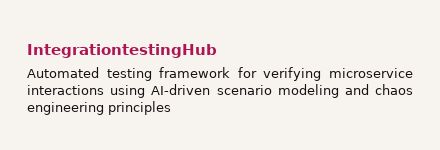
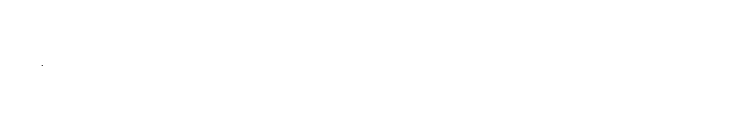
- IntegrationtestingHub
- Automated testing framework for verifying microservice interactions using AI-driven scenario modeling and chaos engineering principles
+ .

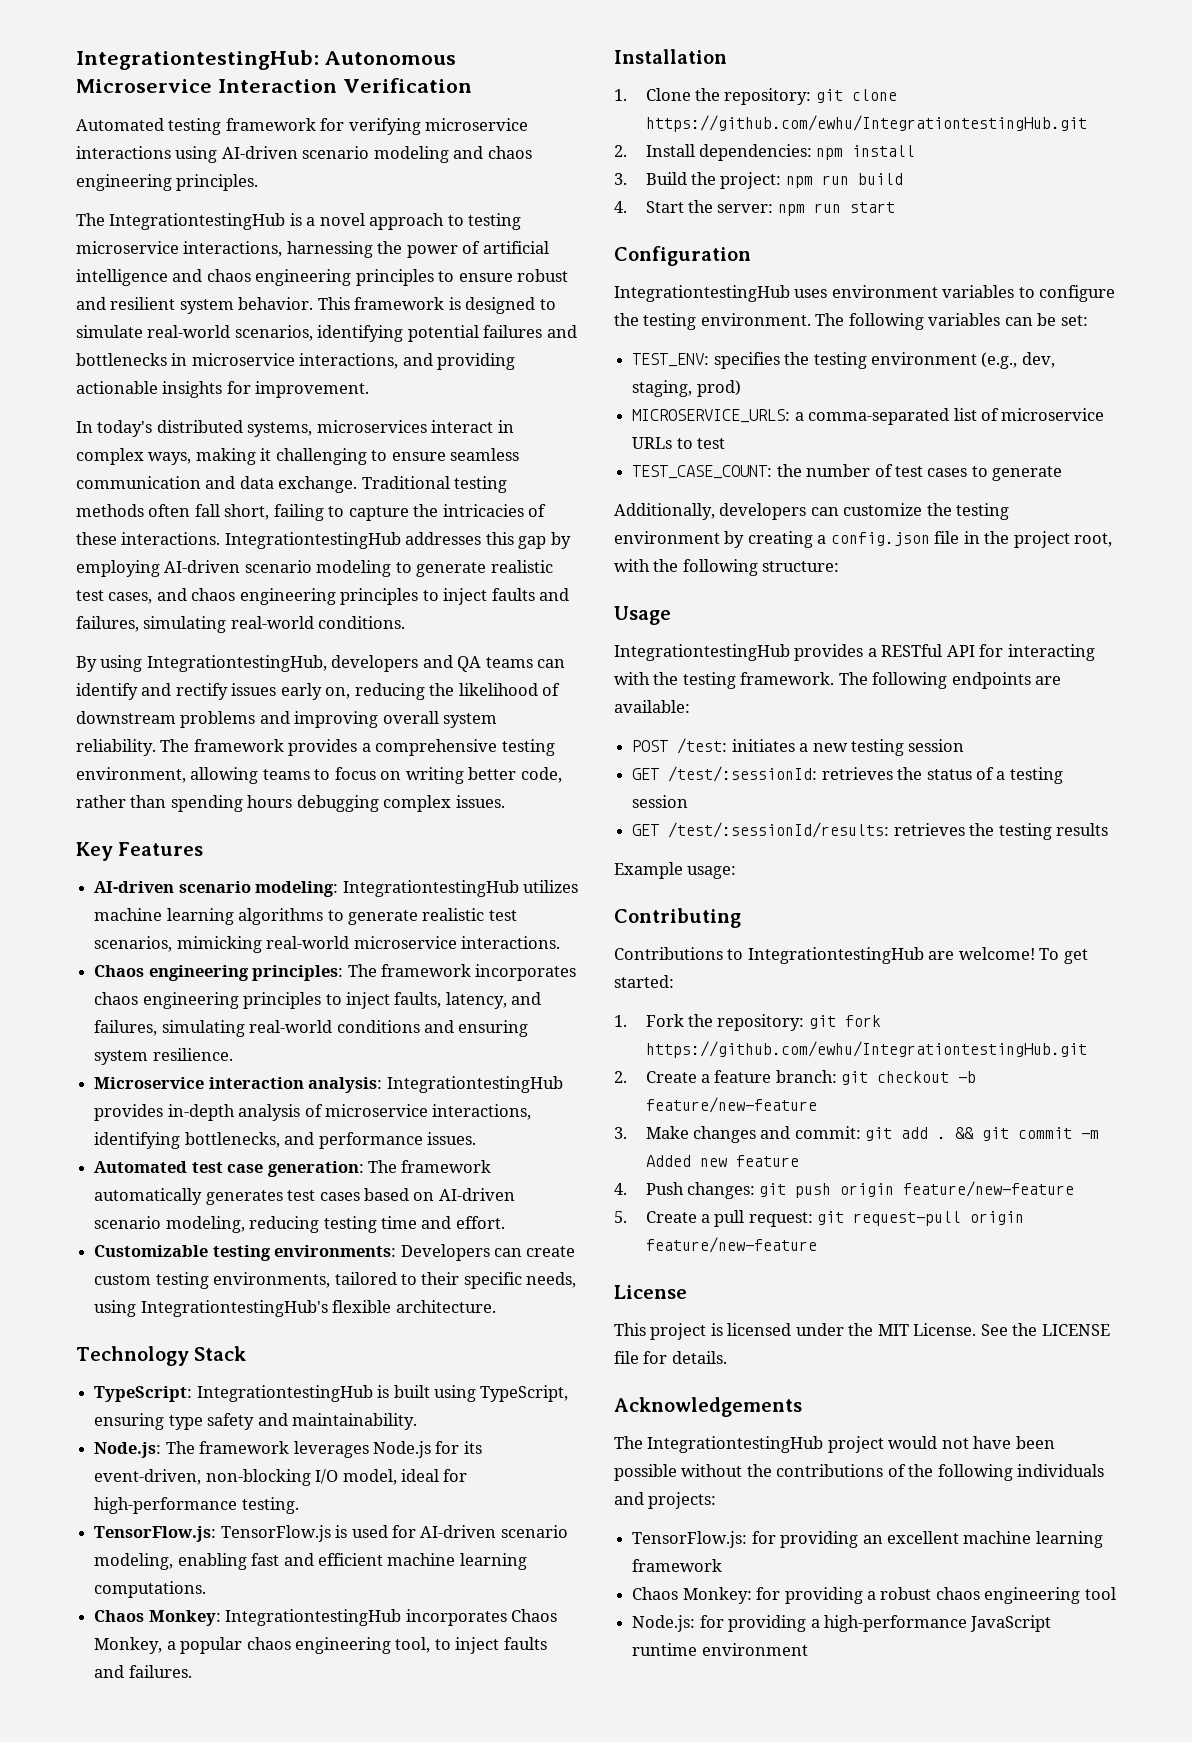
- .
+ IntegrationtestingHub: Autonomous Microservice Interaction Verification
+ Automated testing framework for verifying microservice interactions using AI-driven scenario modeling and chaos engineering principles.
+ The IntegrationtestingHub is a novel approach to testing microservice interactions, harnessing the power of artificial intelligence and chaos engineering principles to ensure robust and resilient system behavior. This framework is designed to simulate real-world scenarios, identifying potential failures and bottlenecks in microservice interactions, and providing actionable insights for improvement.
+ In today's distributed systems, microservices interact in complex ways, making it challenging to ensure seamless communication and data exchange. Traditional testing methods often fall short, failing to capture the intricacies of these interactions. IntegrationtestingHub addresses this gap by employing AI-driven scenario modeling to generate realistic test cases, and chaos engineering principles to inject faults and failures, simulating real-world conditions.
+ By using IntegrationtestingHub, developers and QA teams can identify and rectify issues early on, reducing the likelihood of downstream problems and improving overall system reliability. The framework provides a comprehensive testing environment, allowing teams to focus on writing better code, rather than spending hours debugging complex issues.
+ Key Features
+ AI-driven scenario modeling: IntegrationtestingHub utilizes machine learning algorithms to generate realistic test scenarios, mimicking real-world microservice interactions.
+ Chaos engineering principles: The framework incorporates chaos engineering principles to inject faults, latency, and failures, simulating real-world conditions and ensuring system resilience.
+ Microservice interaction analysis: IntegrationtestingHub provides in-depth analysis of microservice interactions, identifying bottlenecks, and performance issues.
+ Automated test case generation: The framework automatically generates test cases based on AI-driven scenario modeling, reducing testing time and effort.
+ Customizable testing environments: Developers can create custom testing environments, tailored to their specific needs, using IntegrationtestingHub's flexible architecture.
+ Technology Stack
+ TypeScript: IntegrationtestingHub is built using TypeScript, ensuring type safety and maintainability.
+ Node.js: The framework leverages Node.js for its event-driven, non-blocking I/O model, ideal for high-performance testing.
+ TensorFlow.js: TensorFlow.js is used for AI-driven scenario modeling, enabling fast and efficient machine learning computations.
+ Chaos Monkey: IntegrationtestingHub incorporates Chaos Monkey, a popular chaos engineering tool, to inject faults and failures.
+ Installation
+ 1. Clone the repository: git clone https://github.com/ewhu/IntegrationtestingHub.git
+ 2. Install dependencies: npm install
+ 3. Build the project: npm run build
+ 4. Start the server: npm run start
+ Configuration
+ IntegrationtestingHub uses environment variables to configure the testing environment. The following variables can be set:
+ TEST_ENV: specifies the testing environment (e.g., dev, staging, prod)
+ MICROSERVICE_URLS: a comma-separated list of microservice URLs to test
+ TEST_CASE_COUNT: the number of test cases to generate
+ Additionally, developers can customize the testing environment by creating a config.json file in the project root, with the following structure:
+ Usage
+ IntegrationtestingHub provides a RESTful API for interacting with the testing framework. The following endpoints are available:
+ POST /test: initiates a new testing session
+ GET /test/:sessionId: retrieves the status of a testing session
+ GET /test/:sessionId/results: retrieves the testing results
+ Example usage:
+ Contributing
+ Contributions to IntegrationtestingHub are welcome! To get started:
+ 1. Fork the repository: git fork https://github.com/ewhu/IntegrationtestingHub.git
+ 2. Create a feature branch: git checkout -b feature/new-feature
+ 3. Make changes and commit: git add . && git commit -m Added new feature
+ 4. Push changes: git push origin feature/new-feature
+ 5. Create a pull request: git request-pull origin feature/new-feature
+ License
+ This project is licensed under the MIT License. See the LICENSE file for details.
+ Acknowledgements
+ The IntegrationtestingHub project would not have been possible without the contributions of the following individuals and projects:
+ TensorFlow.js: for providing an excellent machine learning framework
+ Chaos Monkey: for providing a robust chaos engineering tool
+ Node.js: for providing a high-performance JavaScript runtime environment

